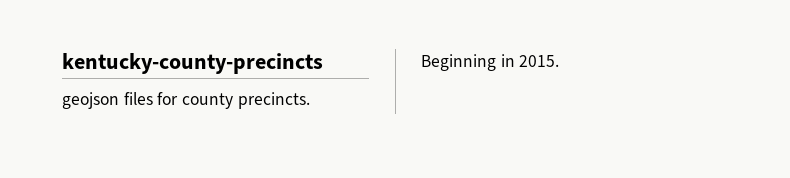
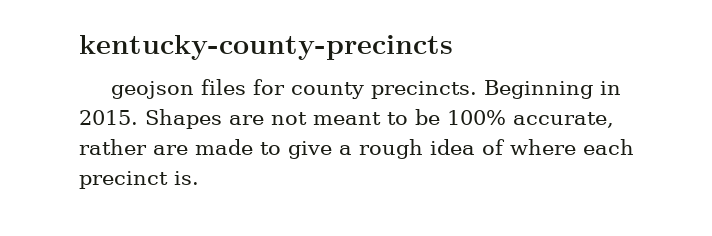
+ Shapes are not meant to be 100% accurate, rather are made to give a rough idea of where each precinct is.

